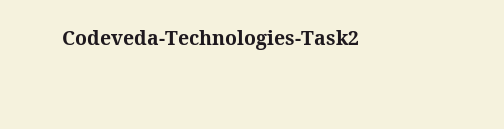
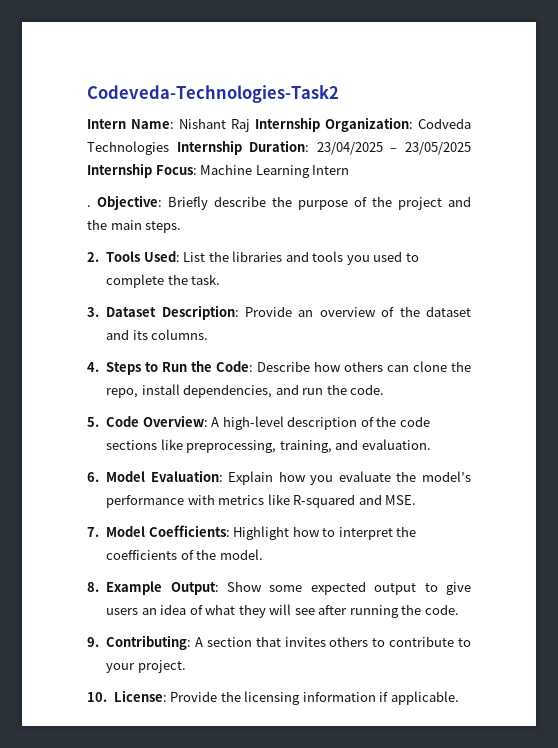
+ Intern Name: Nishant Raj Internship Organization: Codveda Technologies Internship Duration: 23/04/2025 – 23/05/2025 Internship Focus: Machine Learning Intern
+ . Objective: Briefly describe the purpose of the project and the main steps.
+ 2. Tools Used: List the libraries and tools you used to complete the task.
+ 3. Dataset Description: Provide an overview of the dataset and its columns.
+ 4. Steps to Run the Code: Describe how others can clone the repo, install dependencies, and run the code.
+ 5. Code Overview: A high-level description of the code sections like preprocessing, training, and evaluation.
+ 6. Model Evaluation: Explain how you evaluate the model’s performance with metrics like R-squared and MSE.
+ 7. Model Coefficients: Highlight how to interpret the coefficients of the model.
+ 8. Example Output: Show some expected output to give users an idea of what they will see after running the code.
+ 9. Contributing: A section that invites others to contribute to your project.
+ 10. License: Provide the licensing information if applicable.

